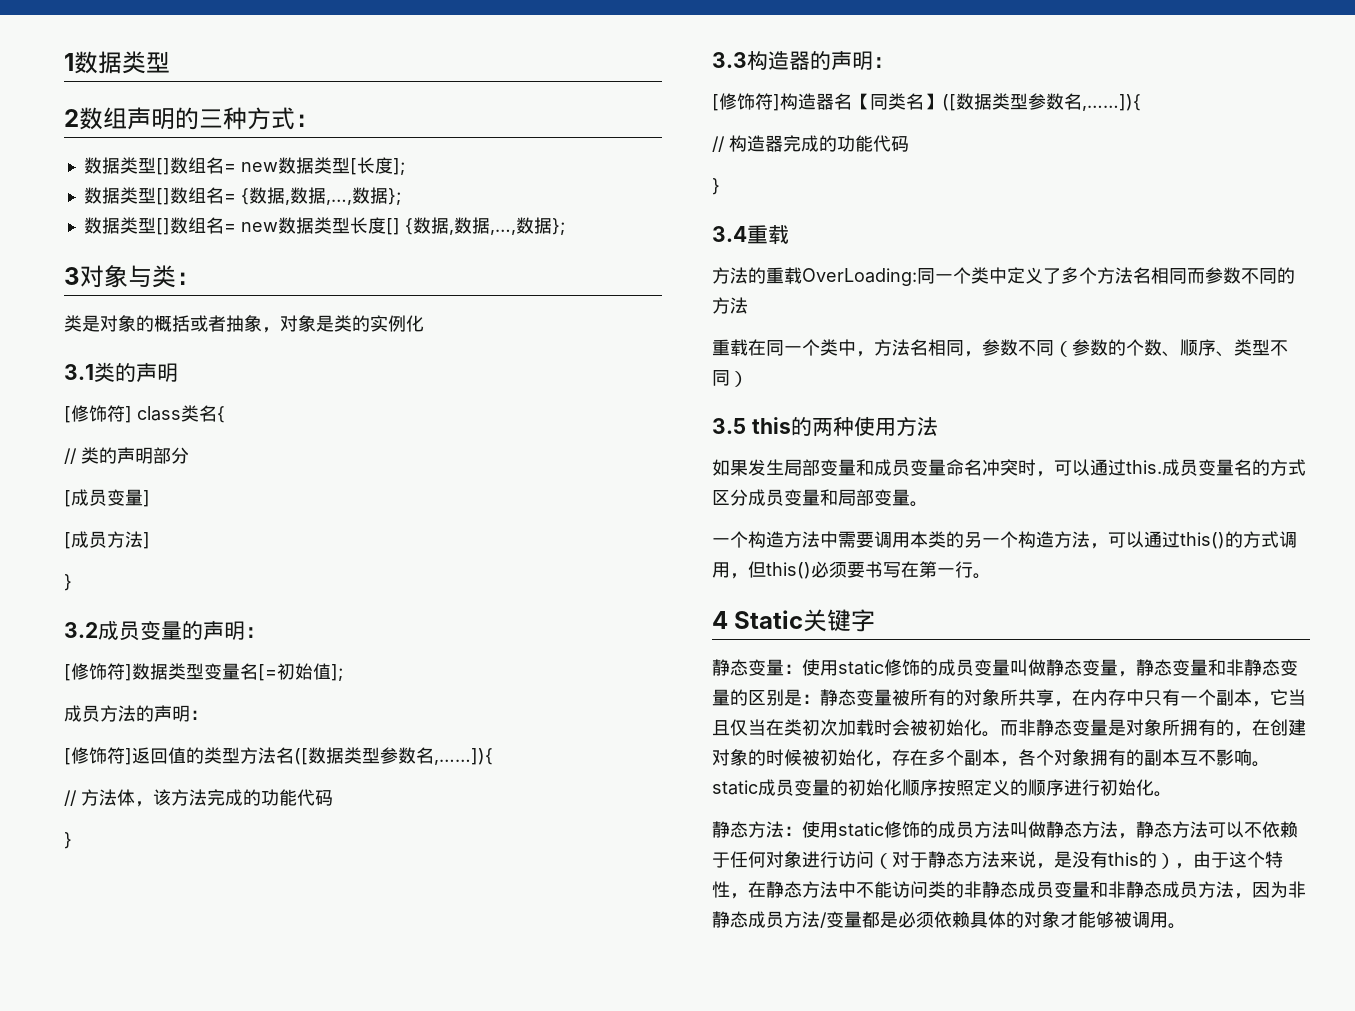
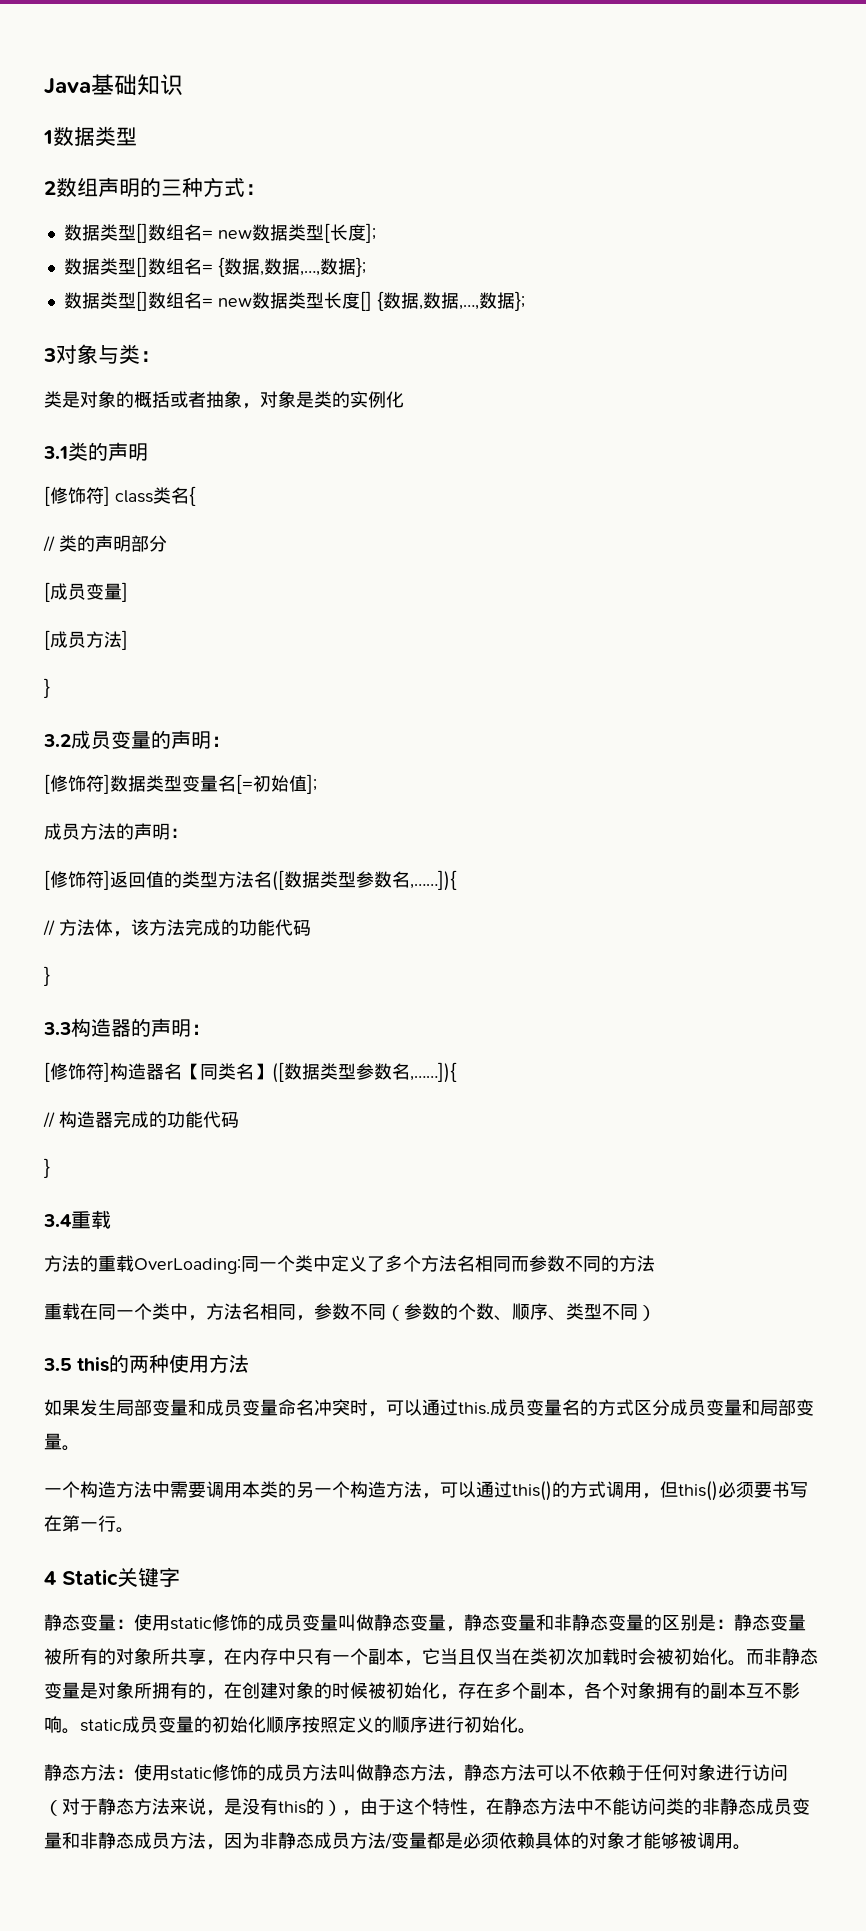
+ Java基础知识

